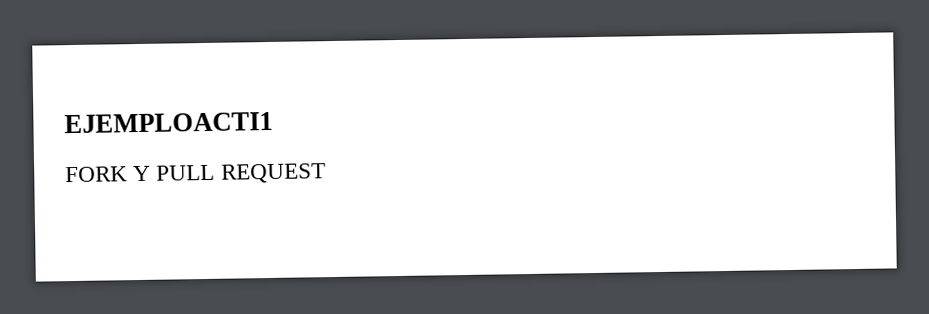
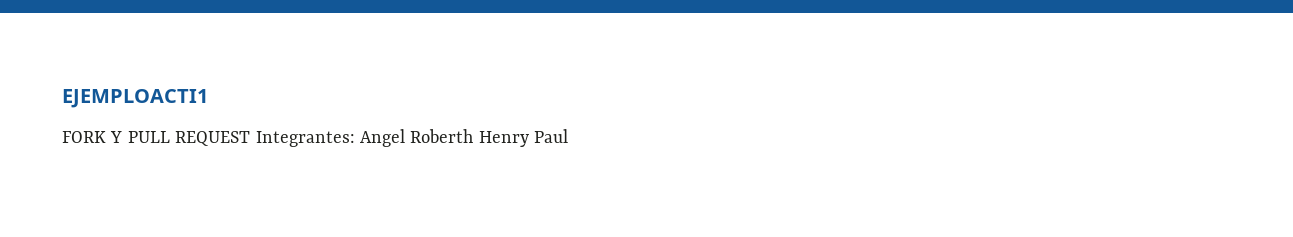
- FORK Y PULL REQUEST
+ FORK Y PULL REQUEST Integrantes: Angel Roberth Henry Paul

